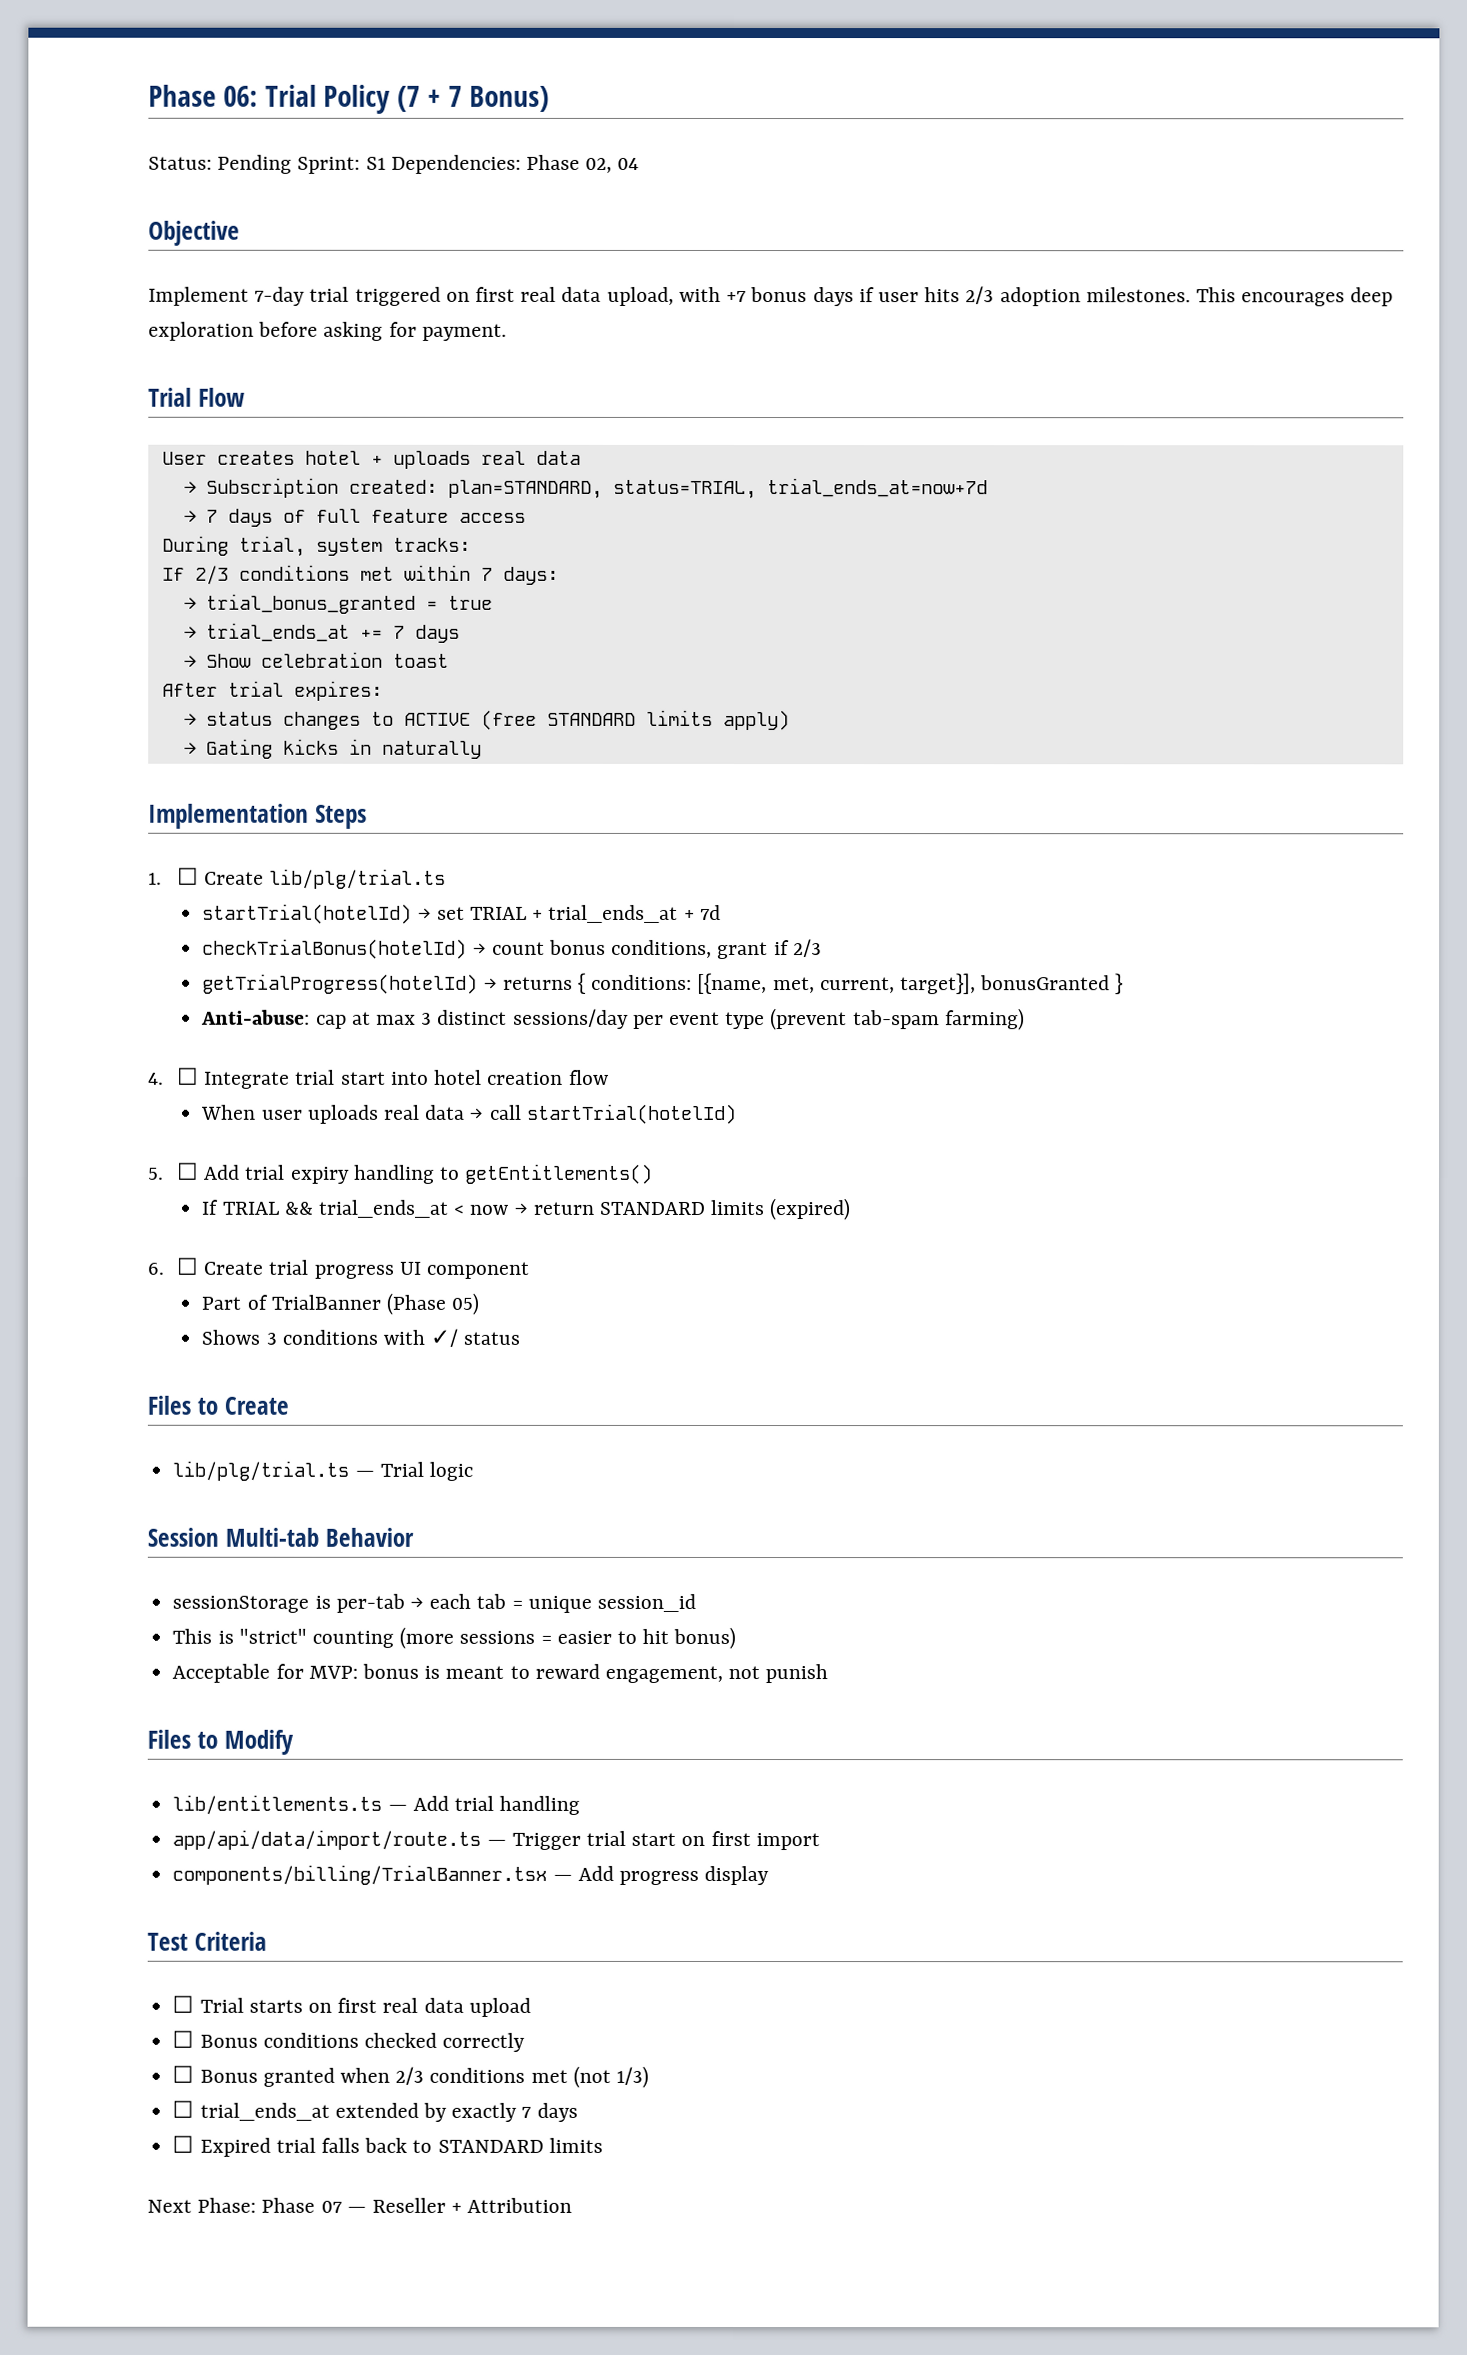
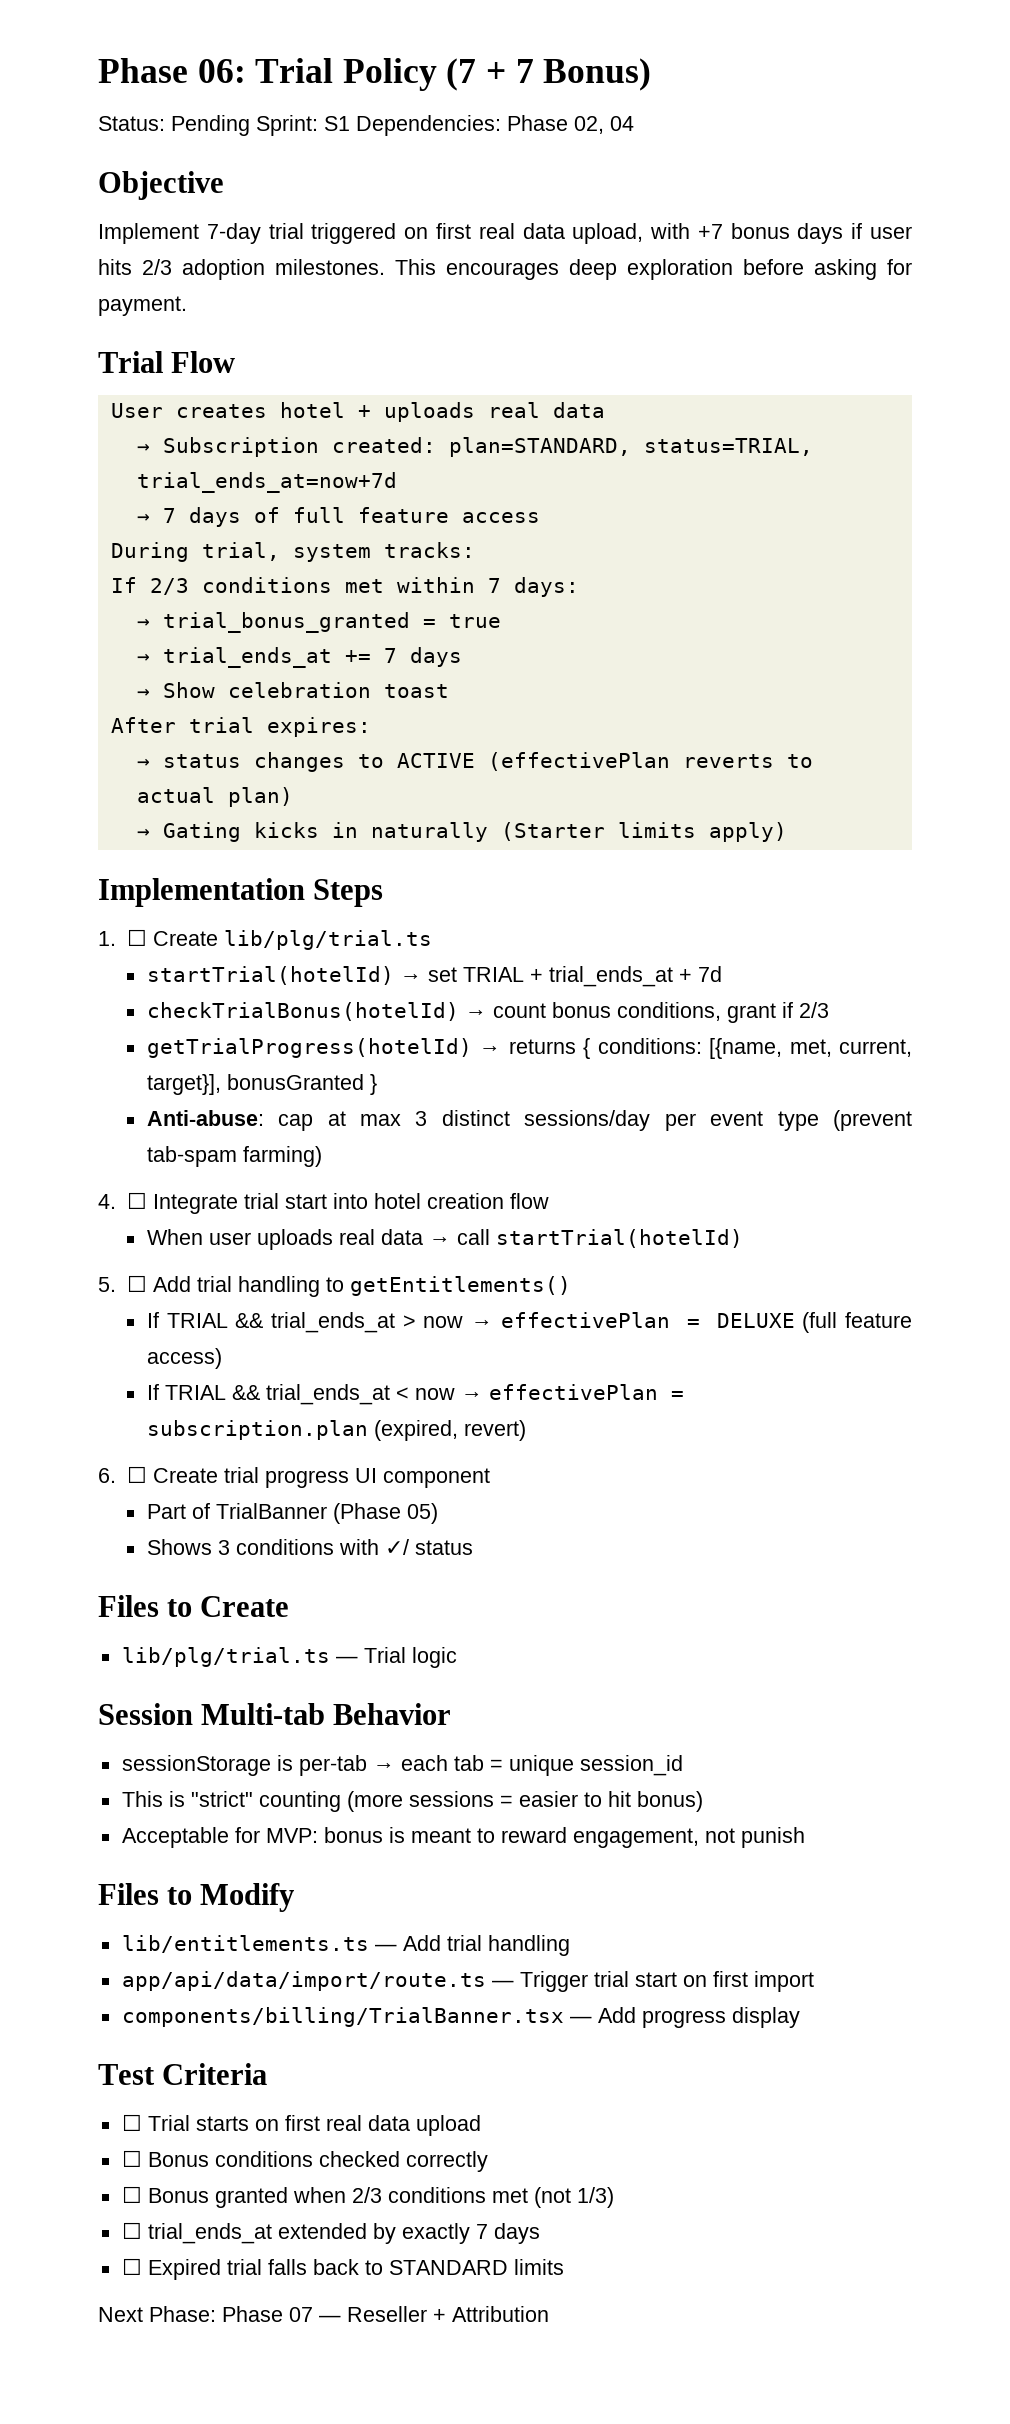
- → status changes to ACTIVE (free STANDARD limits apply)
+ → status changes to ACTIVE (effectivePlan reverts to actual plan)
- → Gating kicks in naturally
+ → Gating kicks in naturally (Starter limits apply)
- 5. ☐ Add trial expiry handling to getEntitlements()
+ 5. ☐ Add trial handling to getEntitlements()
+ If TRIAL && trial_ends_at > now → effectivePlan = DELUXE (full feature access)
- If TRIAL && trial_ends_at < now → return STANDARD limits (expired)
+ If TRIAL && trial_ends_at < now → effectivePlan = subscription.plan (expired, revert)

